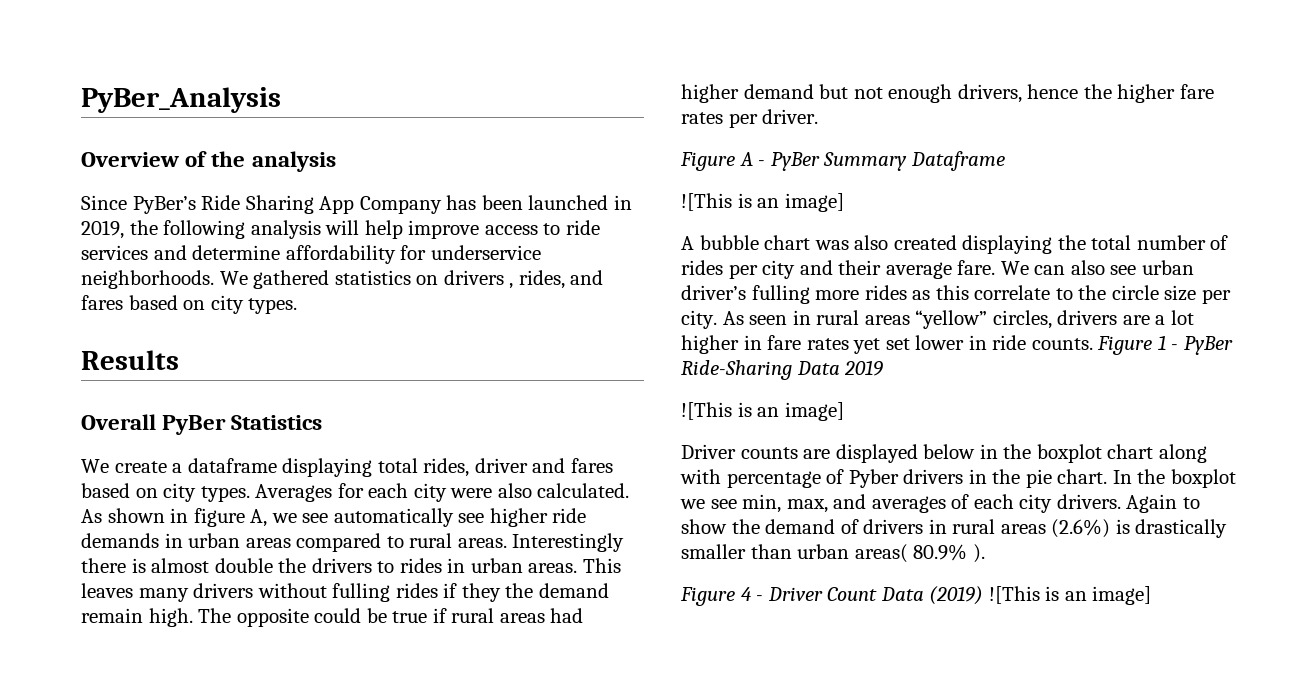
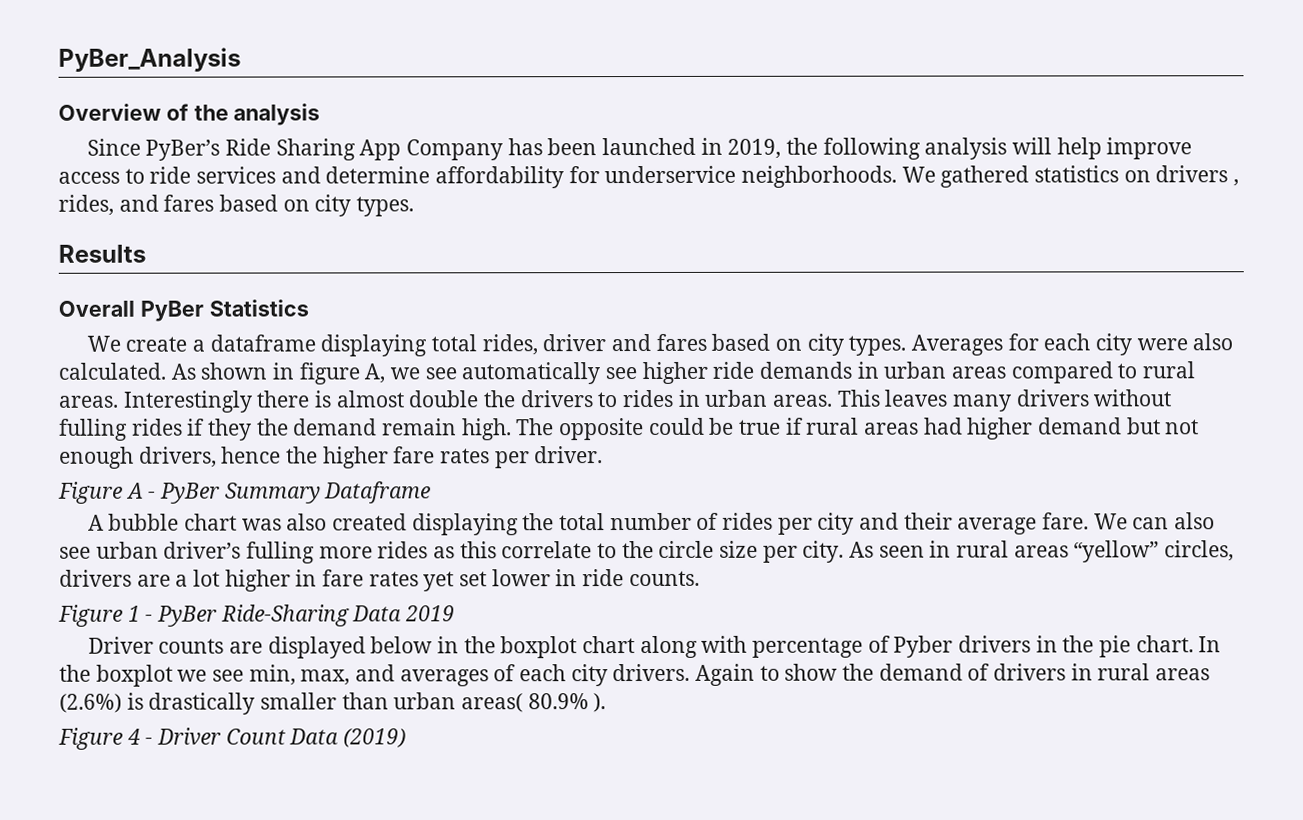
  Figure A - PyBer Summary Dataframe
- ![This is an image]
- As seen in rural areas “yellow” circles, drivers are a lot higher in fare rates yet set lower in ride counts. Figure 1 - PyBer Ride-Sharing Data 2019
- ![This is an image]
+ As seen in rural areas “yellow” circles, drivers are a lot higher in fare rates yet set lower in ride counts.
+ Figure 1 - PyBer Ride-Sharing Data 2019
- Figure 4 - Driver Count Data (2019) ![This is an image]
+ Figure 4 - Driver Count Data (2019)

